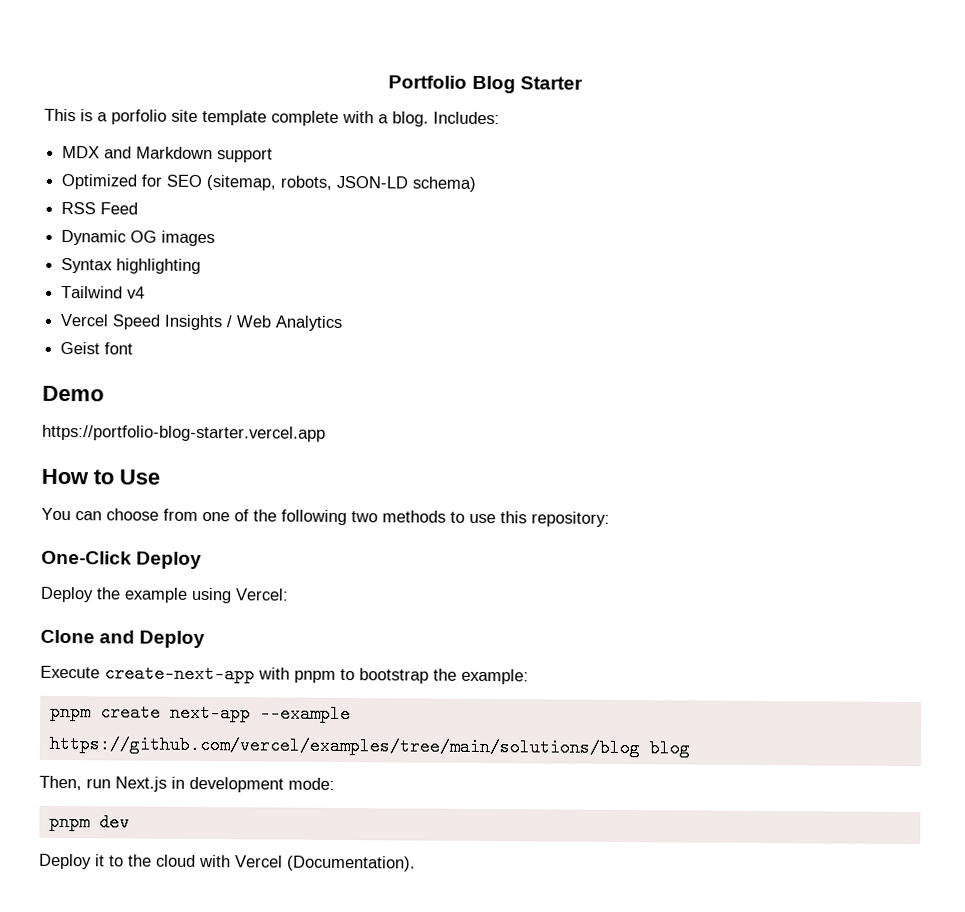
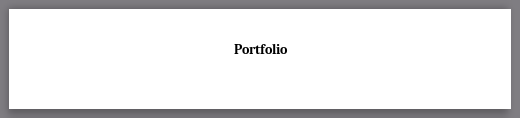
- Portfolio Blog Starter
- This is a porfolio site template complete with a blog. Includes:
- MDX and Markdown support
- Optimized for SEO (sitemap, robots, JSON-LD schema)
- RSS Feed
- Dynamic OG images
- Syntax highlighting
- Tailwind v4
- Vercel Speed Insights / Web Analytics
- Geist font
- Demo
- https://portfolio-blog-starter.vercel.app
- How to Use
- You can choose from one of the following two methods to use this repository:
- One-Click Deploy
- Deploy the example using Vercel:
- Clone and Deploy
- Execute create-next-app with pnpm to bootstrap the example:
- pnpm create next-app --example https://github.com/vercel/examples/tree/main/solutions/blog blog
- Then, run Next.js in development mode:
- pnpm dev
- Deploy it to the cloud with Vercel (Documentation).
+ Portfolio

